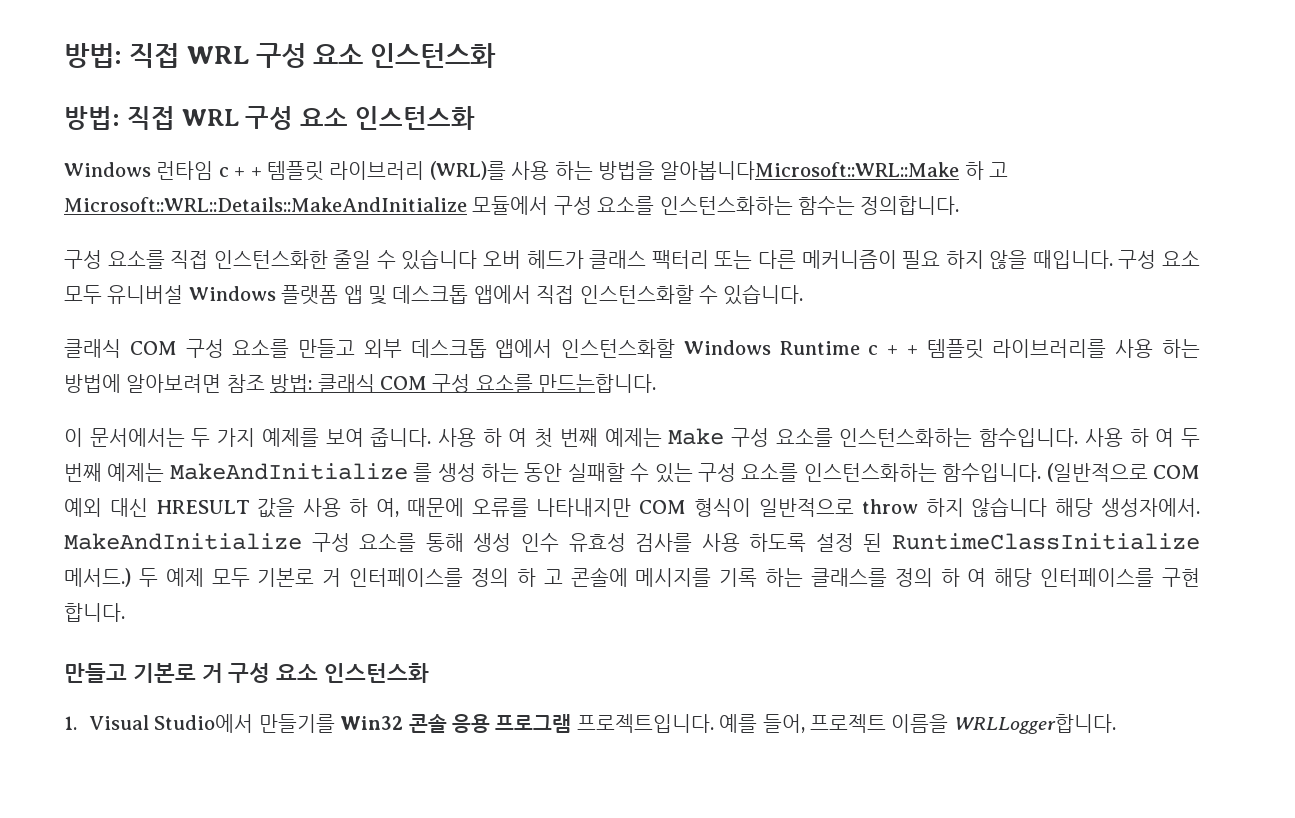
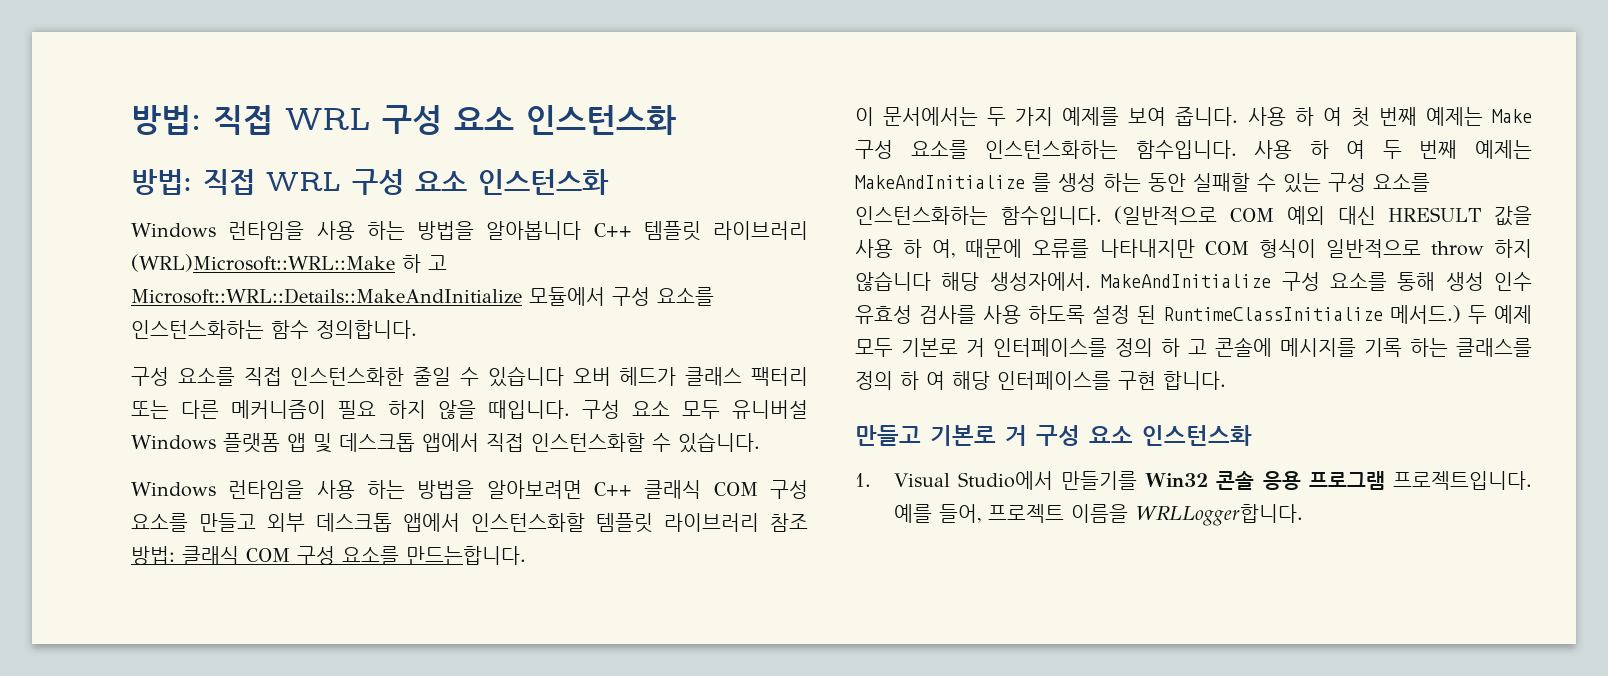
- Windows 런타임 c + + 템플릿 라이브러리 (WRL)를 사용 하는 방법을 알아봅니다Microsoft::WRL::Make 하 고 Microsoft::WRL::Details::MakeAndInitialize 모듈에서 구성 요소를 인스턴스화하는 함수는 정의합니다.
+ Windows 런타임을 사용 하는 방법을 알아봅니다 C++ 템플릿 라이브러리 (WRL)Microsoft::WRL::Make 하 고 Microsoft::WRL::Details::MakeAndInitialize 모듈에서 구성 요소를 인스턴스화하는 함수 정의합니다.
- 클래식 COM 구성 요소를 만들고 외부 데스크톱 앱에서 인스턴스화할 Windows Runtime c + + 템플릿 라이브러리를 사용 하는 방법에 알아보려면 참조 방법: 클래식 COM 구성 요소를 만드는합니다.
+ Windows 런타임을 사용 하는 방법을 알아보려면 C++ 클래식 COM 구성 요소를 만들고 외부 데스크톱 앱에서 인스턴스화할 템플릿 라이브러리 참조 방법: 클래식 COM 구성 요소를 만드는합니다.

